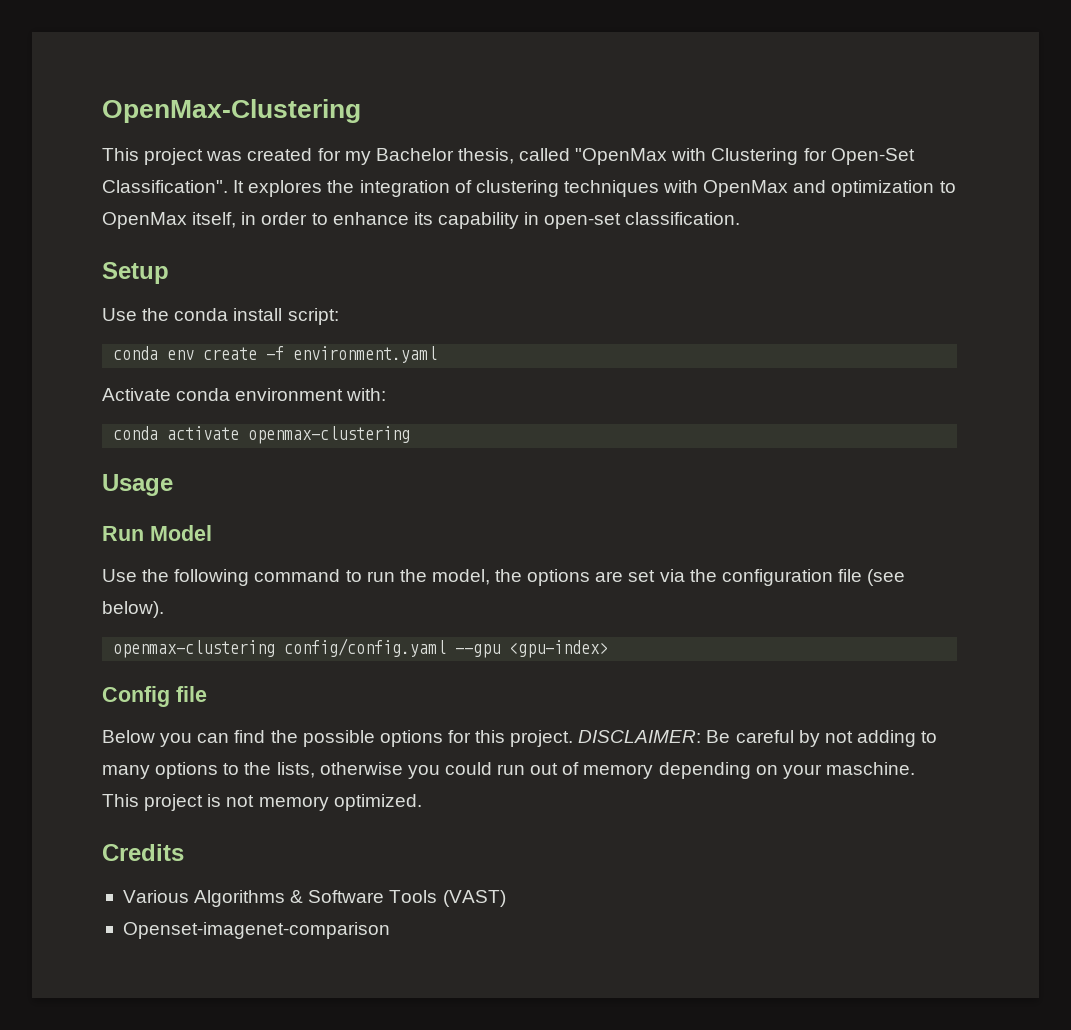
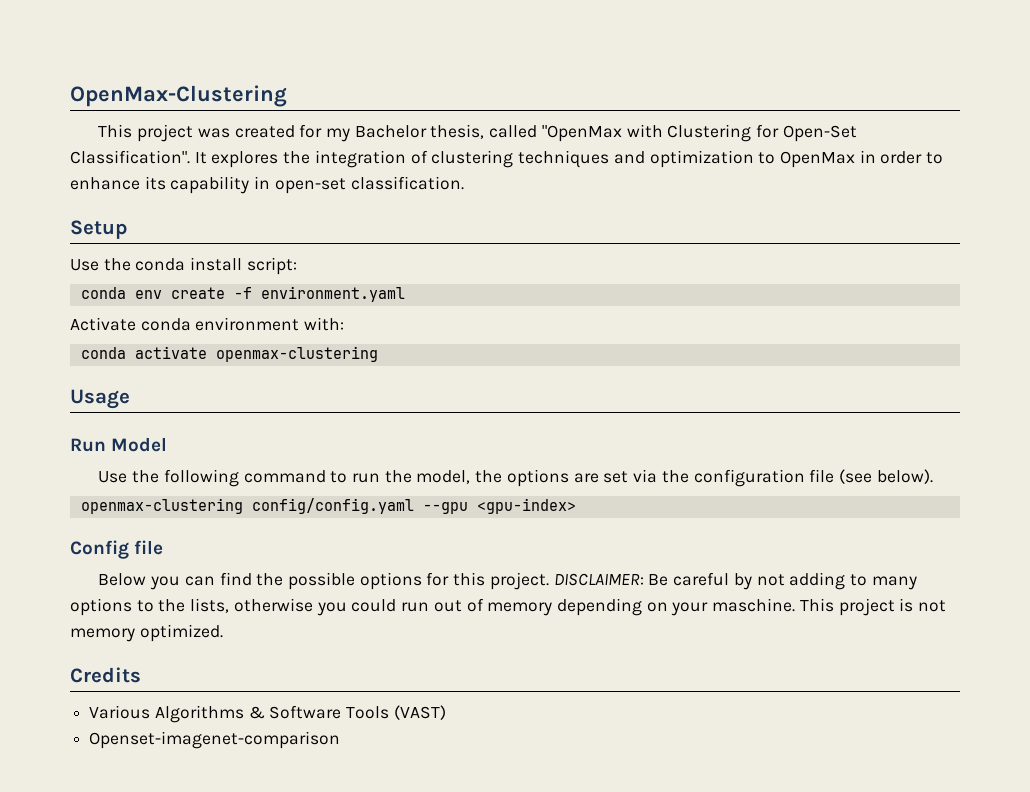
- It explores the integration of clustering techniques with OpenMax and optimization to OpenMax itself, in order to enhance its capability in open-set classification.
+ It explores the integration of clustering techniques and optimization to OpenMax in order to enhance its capability in open-set classification.

